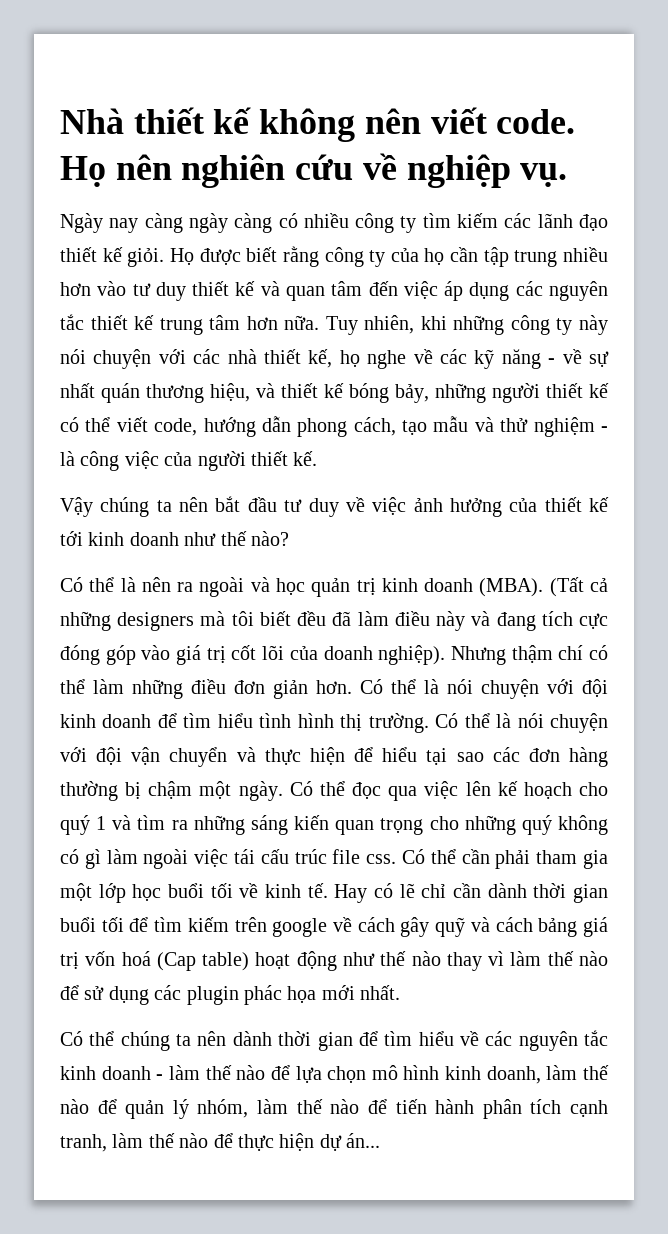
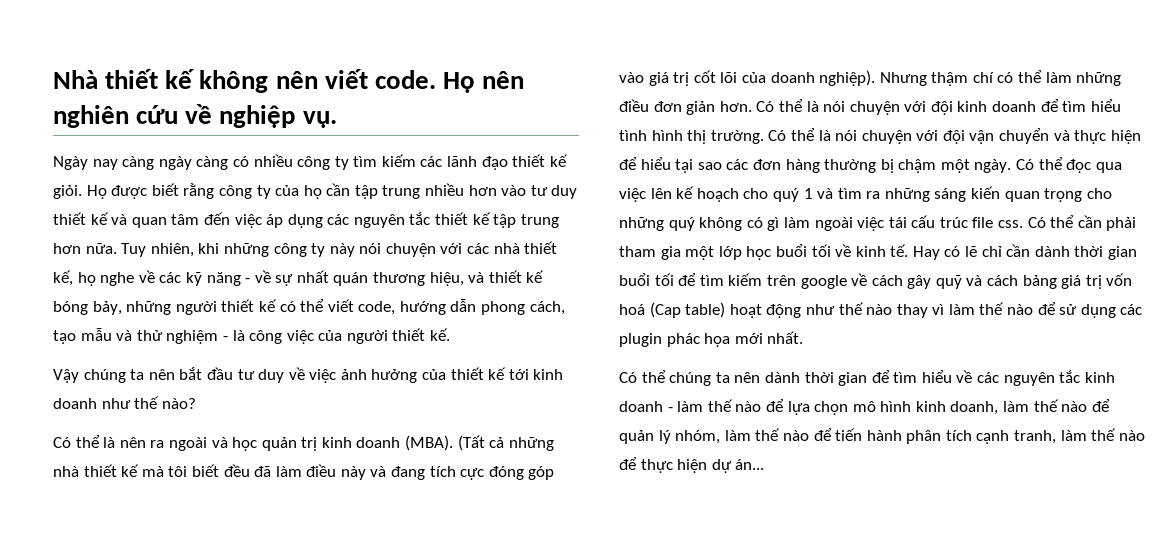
- Họ được biết rằng công ty của họ cần tập trung nhiều hơn vào tư duy thiết kế và quan tâm đến việc áp dụng các nguyên tắc thiết kế trung tâm hơn nữa.
+ Họ được biết rằng công ty của họ cần tập trung nhiều hơn vào tư duy thiết kế và quan tâm đến việc áp dụng các nguyên tắc thiết kế tập trung hơn nữa.
- (Tất cả những designers mà tôi biết đều đã làm điều này và đang tích cực đóng góp vào giá trị cốt lõi của doanh nghiệp).
+ (Tất cả những nhà thiết kế mà tôi biết đều đã làm điều này và đang tích cực đóng góp vào giá trị cốt lõi của doanh nghiệp).

